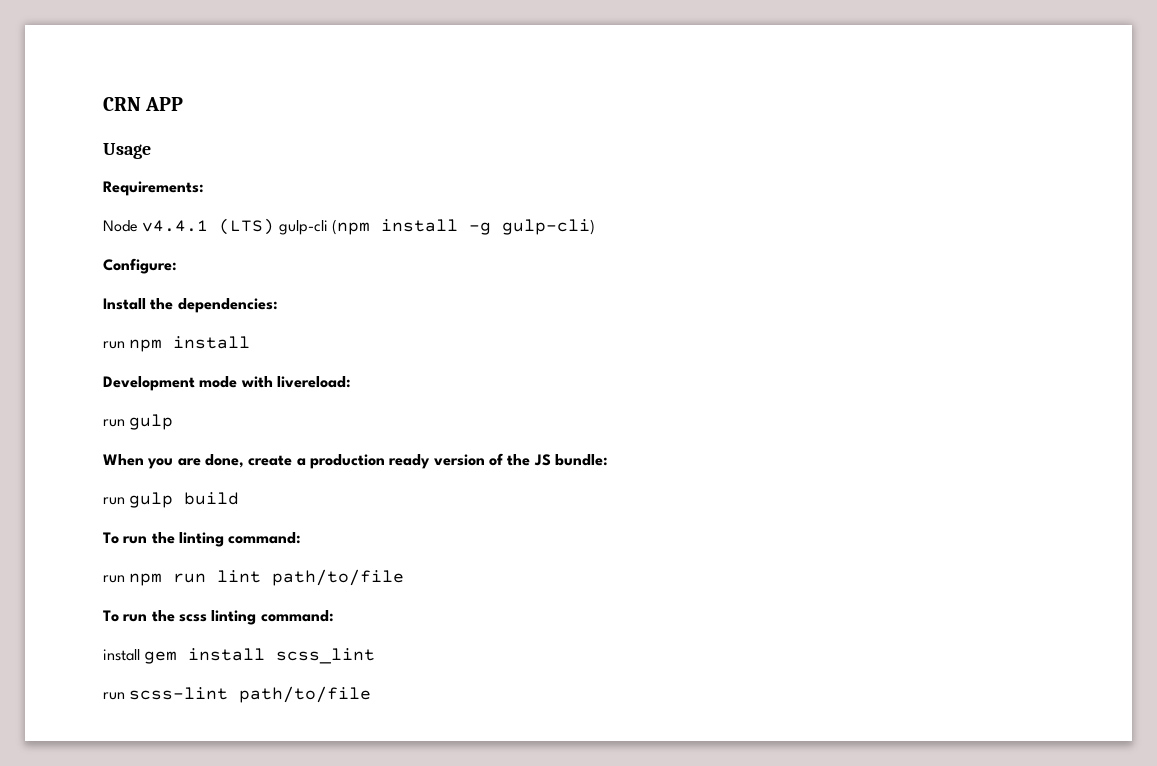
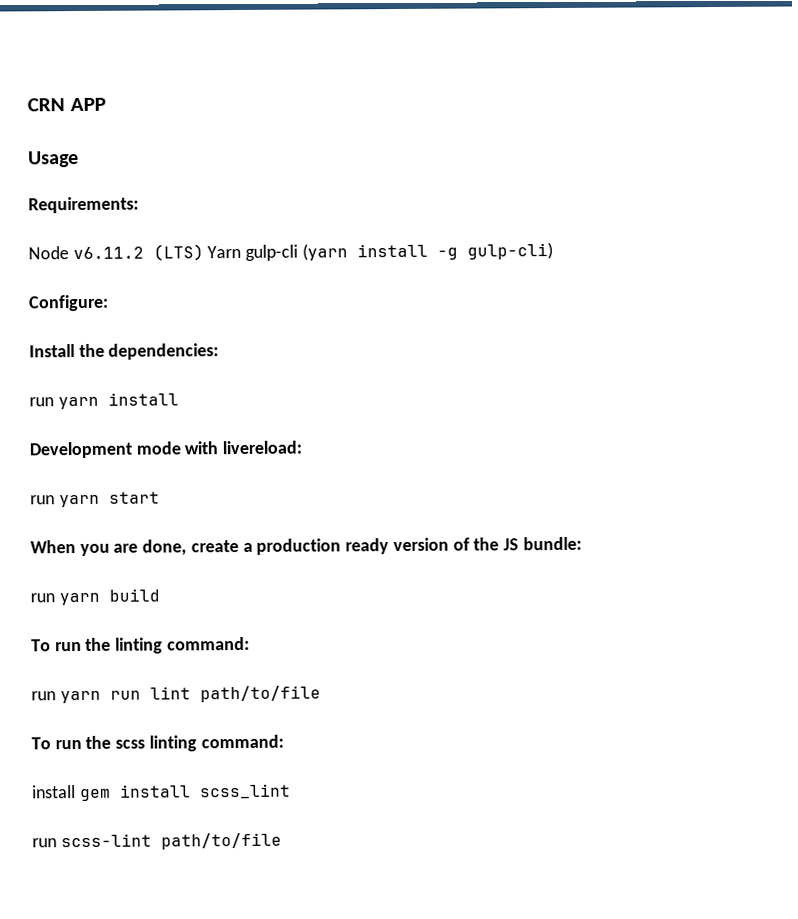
- Node v4.4.1 (LTS) gulp-cli (npm install -g gulp-cli)
+ Node v6.11.2 (LTS) Yarn gulp-cli (yarn install -g gulp-cli)
- run npm install
+ run yarn install
  Development mode with livereload:
- run gulp
+ run yarn start
- run gulp build
+ run yarn build
- run npm run lint path/to/file
+ run yarn run lint path/to/file

